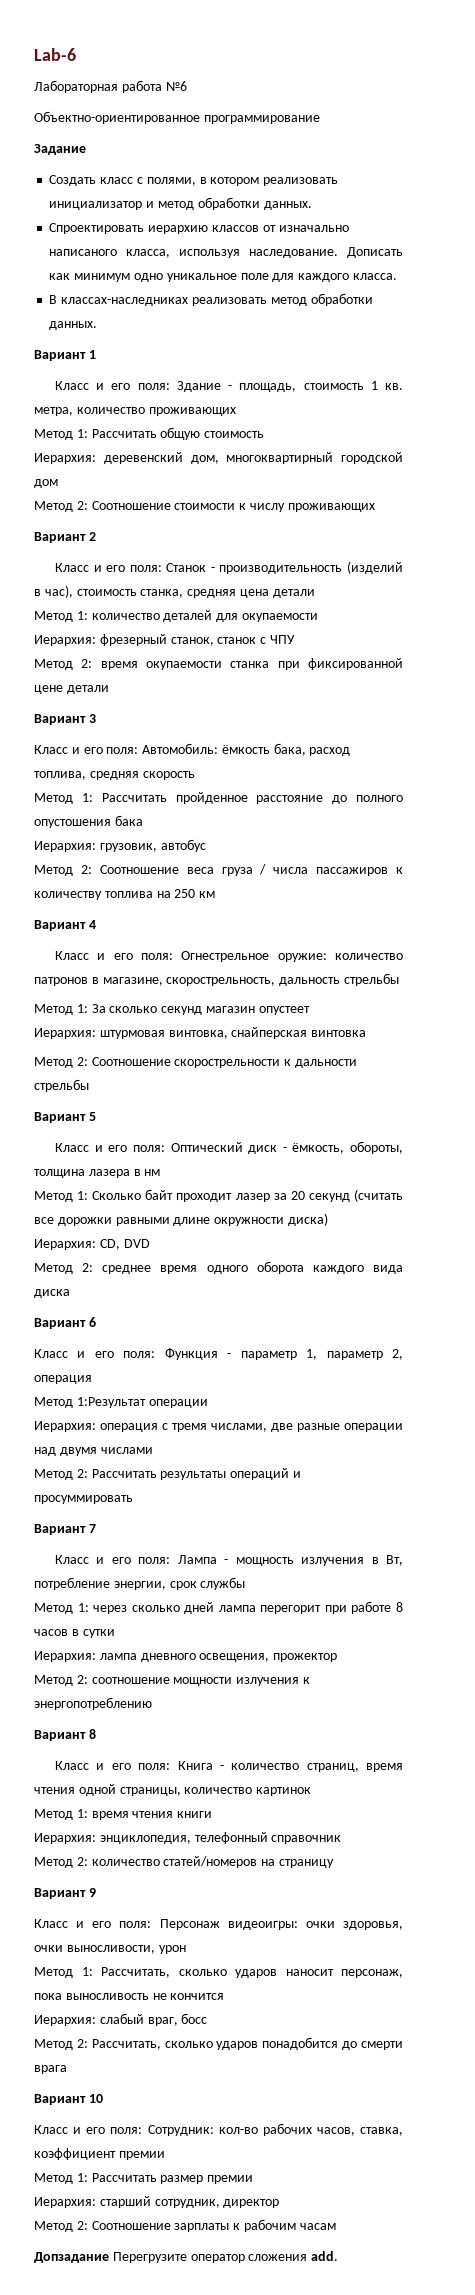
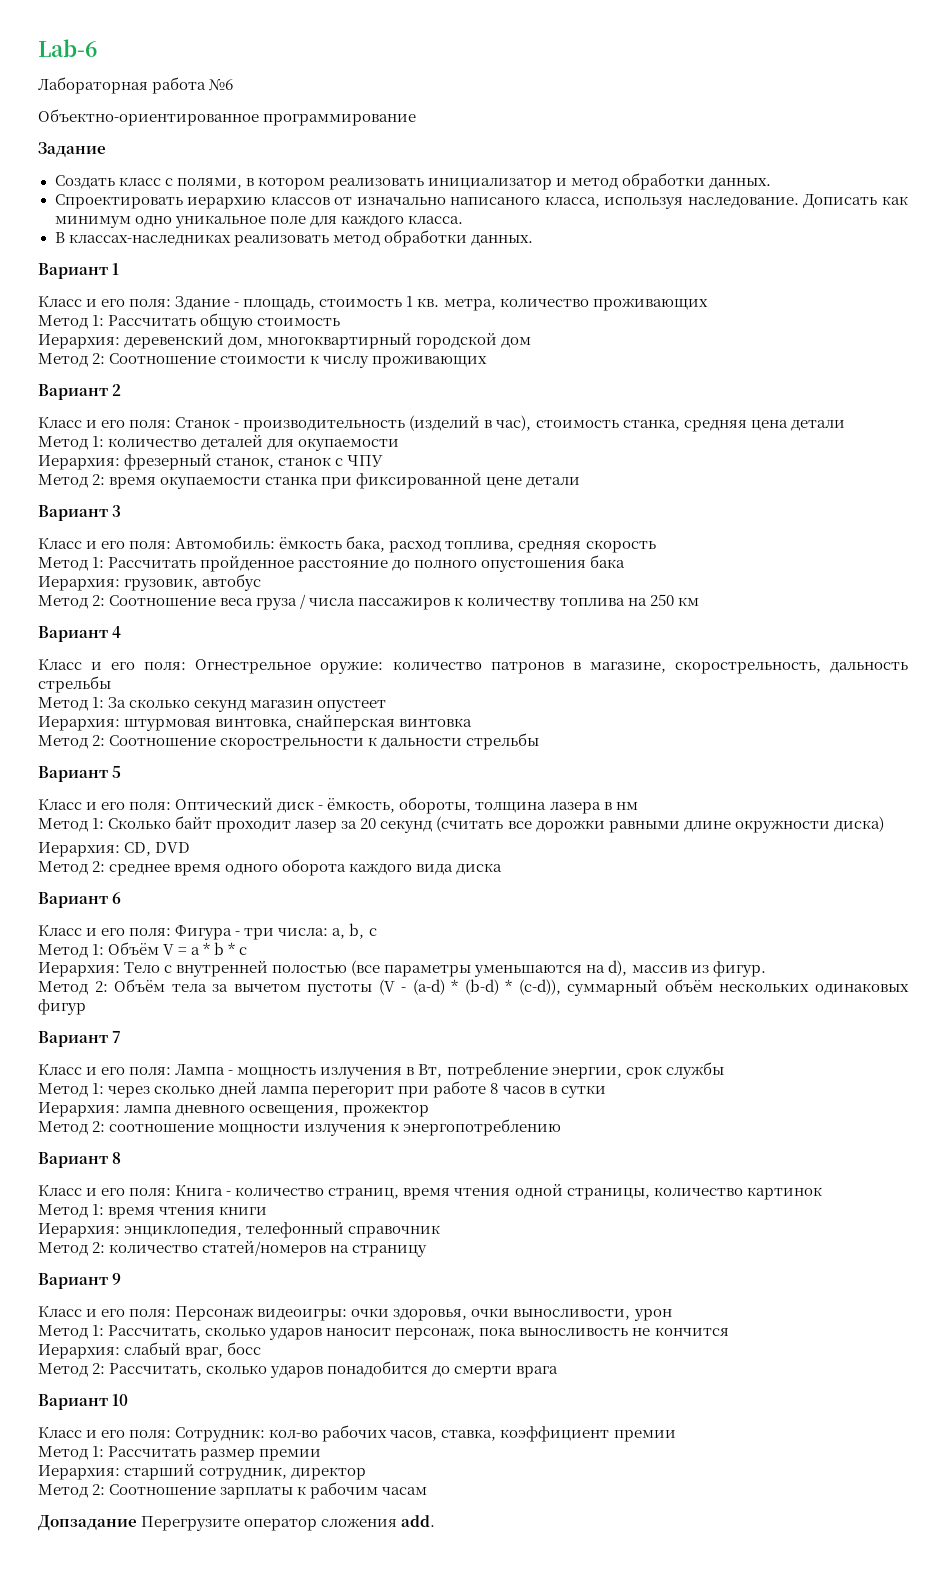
- Класс и его поля: Функция - параметр 1, параметр 2, операция
- Метод 1:Результат операции
- Иерархия: операция с тремя числами, две разные операции над двумя числами
- Метод 2: Рассчитать результаты операций и просуммировать
+ Класс и его поля: Фигура - три числа: a, b, c
+ Метод 1: Объём V = a * b * c
+ Иерархия: Тело с внутренней полостью (все параметры уменьшаются на d), массив из фигур.
+ Метод 2: Объём тела за вычетом пустоты (V - (a-d) * (b-d) * (c-d)), суммарный объём нескольких одинаковых фигур

